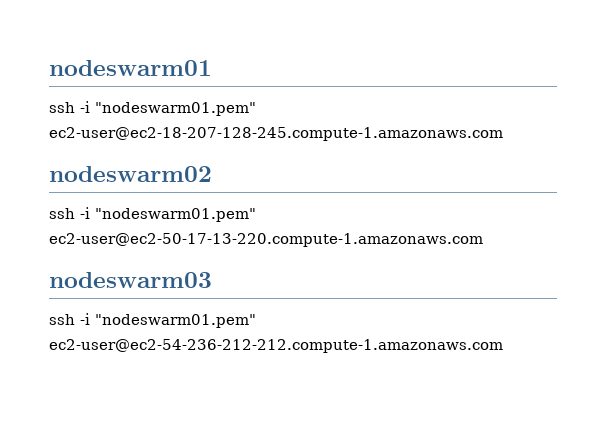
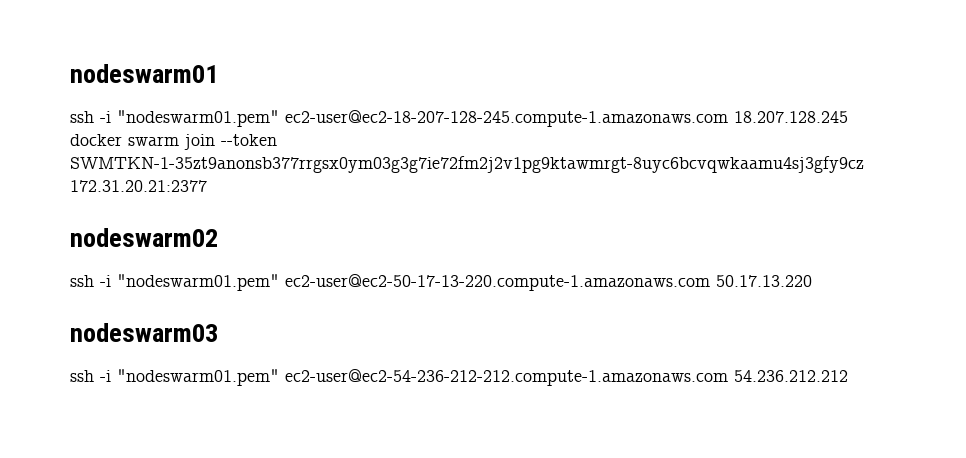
- ssh -i "nodeswarm01.pem" ec2-user@ec2-18-207-128-245.compute-1.amazonaws.com
+ ssh -i "nodeswarm01.pem" ec2-user@ec2-18-207-128-245.compute-1.amazonaws.com 18.207.128.245 docker swarm join --token SWMTKN-1-35zt9anonsb377rrgsx0ym03g3g7ie72fm2j2v1pg9ktawmrgt-8uyc6bcvqwkaamu4sj3gfy9cz 172.31.20.21:2377
- ssh -i "nodeswarm01.pem" ec2-user@ec2-50-17-13-220.compute-1.amazonaws.com
+ ssh -i "nodeswarm01.pem" ec2-user@ec2-50-17-13-220.compute-1.amazonaws.com 50.17.13.220
- ssh -i "nodeswarm01.pem" ec2-user@ec2-54-236-212-212.compute-1.amazonaws.com
+ ssh -i "nodeswarm01.pem" ec2-user@ec2-54-236-212-212.compute-1.amazonaws.com 54.236.212.212

